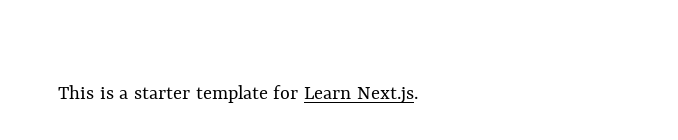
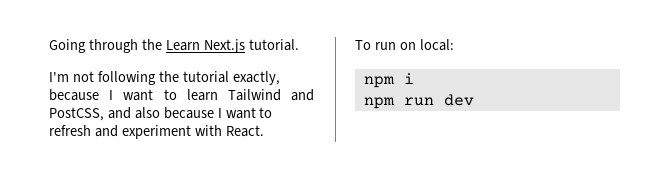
- This is a starter template for Learn Next.js.
+ Going through the Learn Next.js tutorial.
+ I'm not following the tutorial exactly, because I want to learn Tailwind and PostCSS, and also because I want to refresh and experiment with React.
+ To run on local:
+ npm i
+ npm run dev

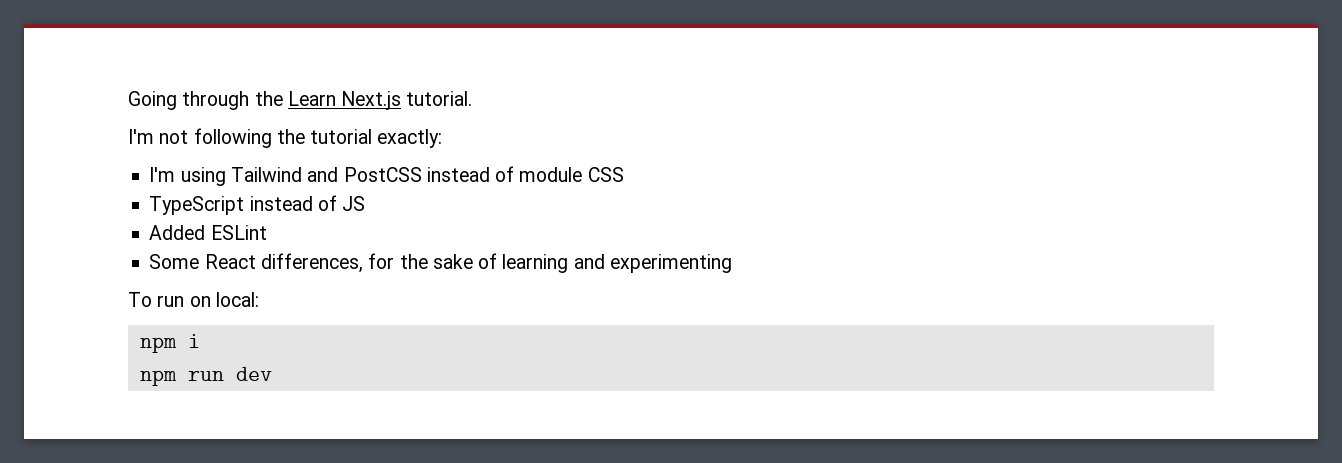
- I'm not following the tutorial exactly, because I want to learn Tailwind and PostCSS, and also because I want to refresh and experiment with React.
+ I'm not following the tutorial exactly:
+ I'm using Tailwind and PostCSS instead of module CSS
+ TypeScript instead of JS
+ Added ESLint
+ Some React differences, for the sake of learning and experimenting

